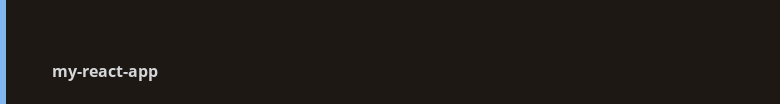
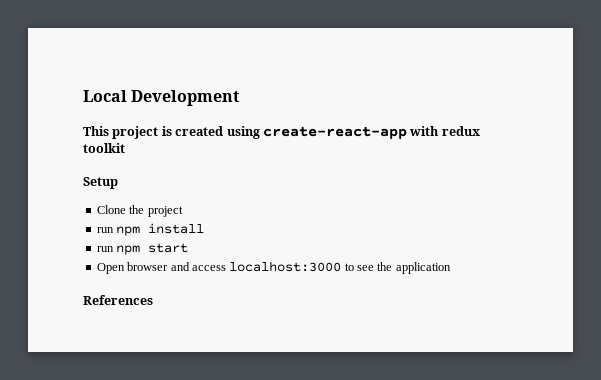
- my-react-app
+ Local Development
+ This project is created using create-react-app with redux toolkit
+ Setup
+ Clone the project
+ run npm install
+ run npm start
+ Open browser and access localhost:3000 to see the application
+ References

